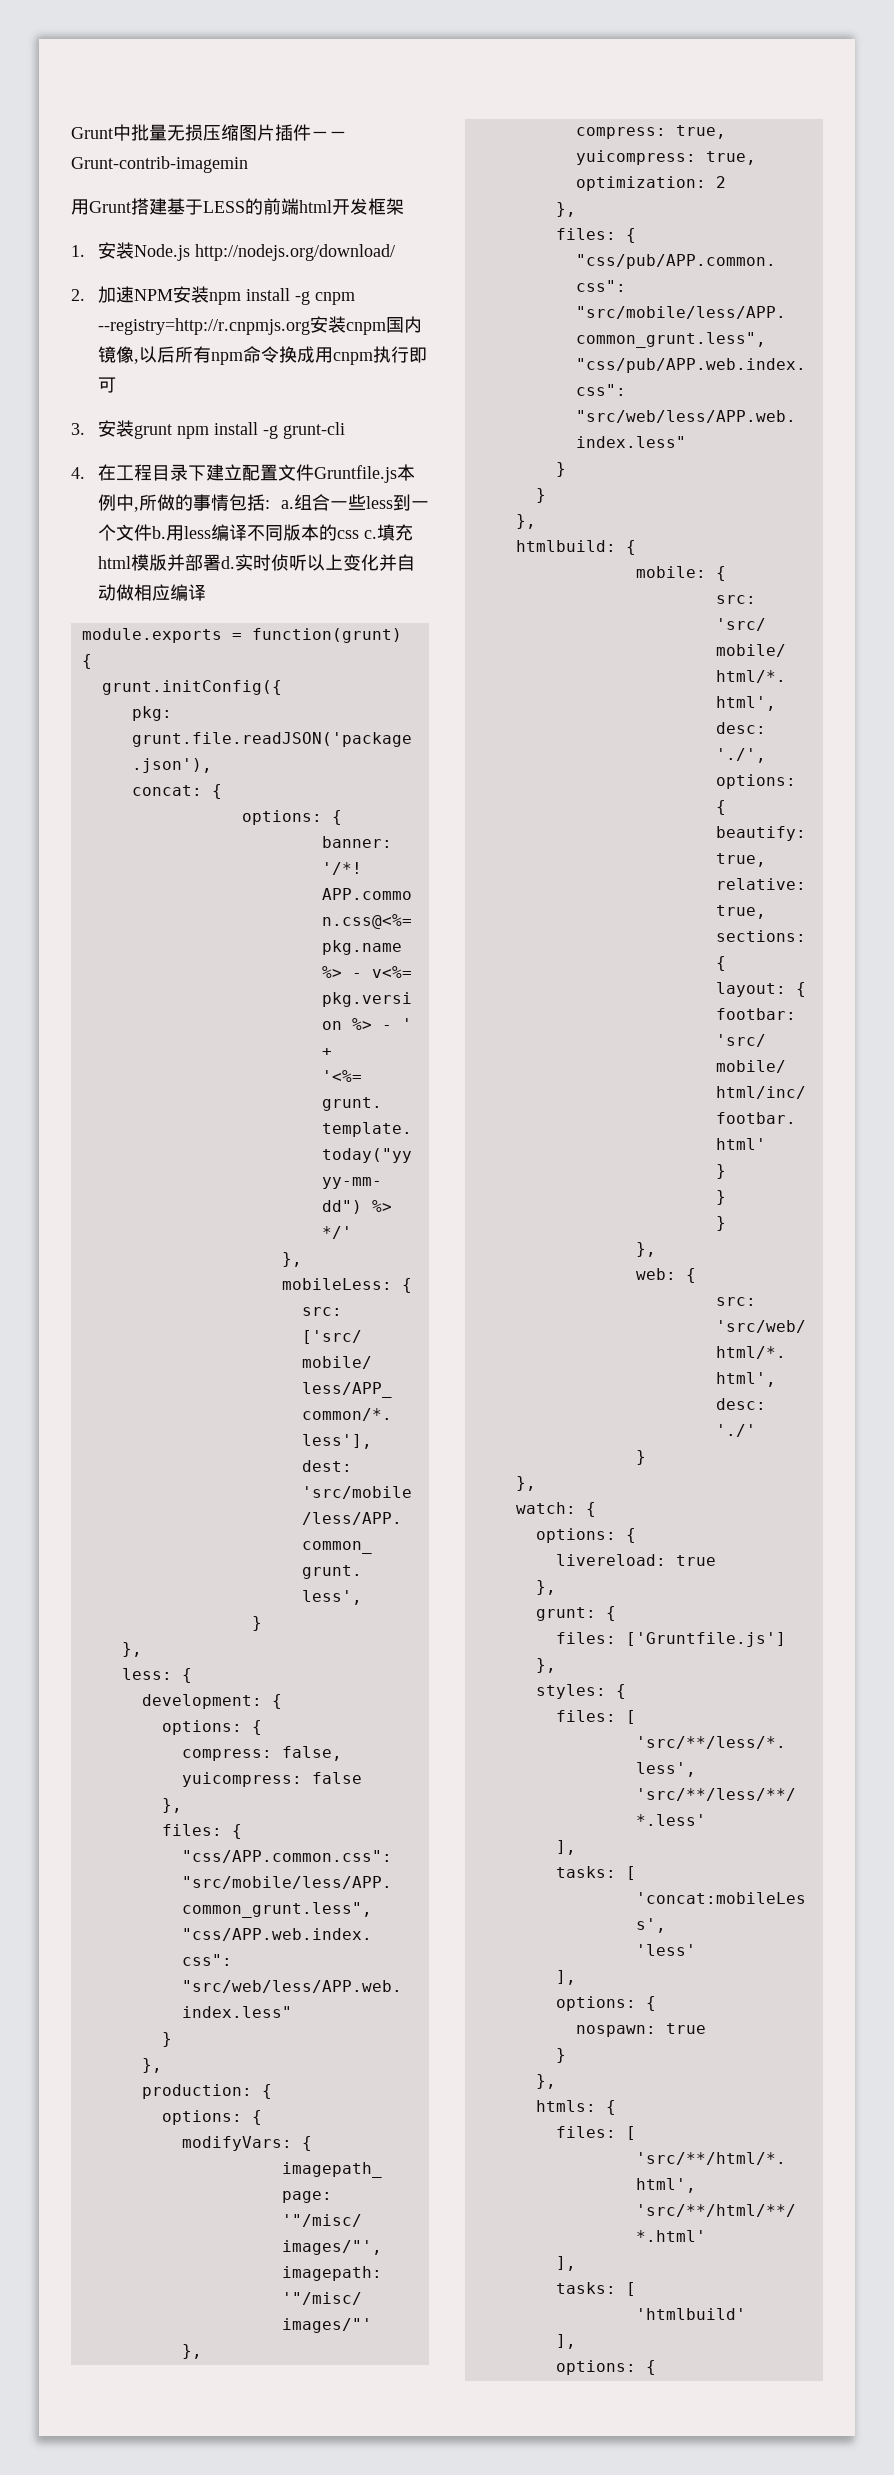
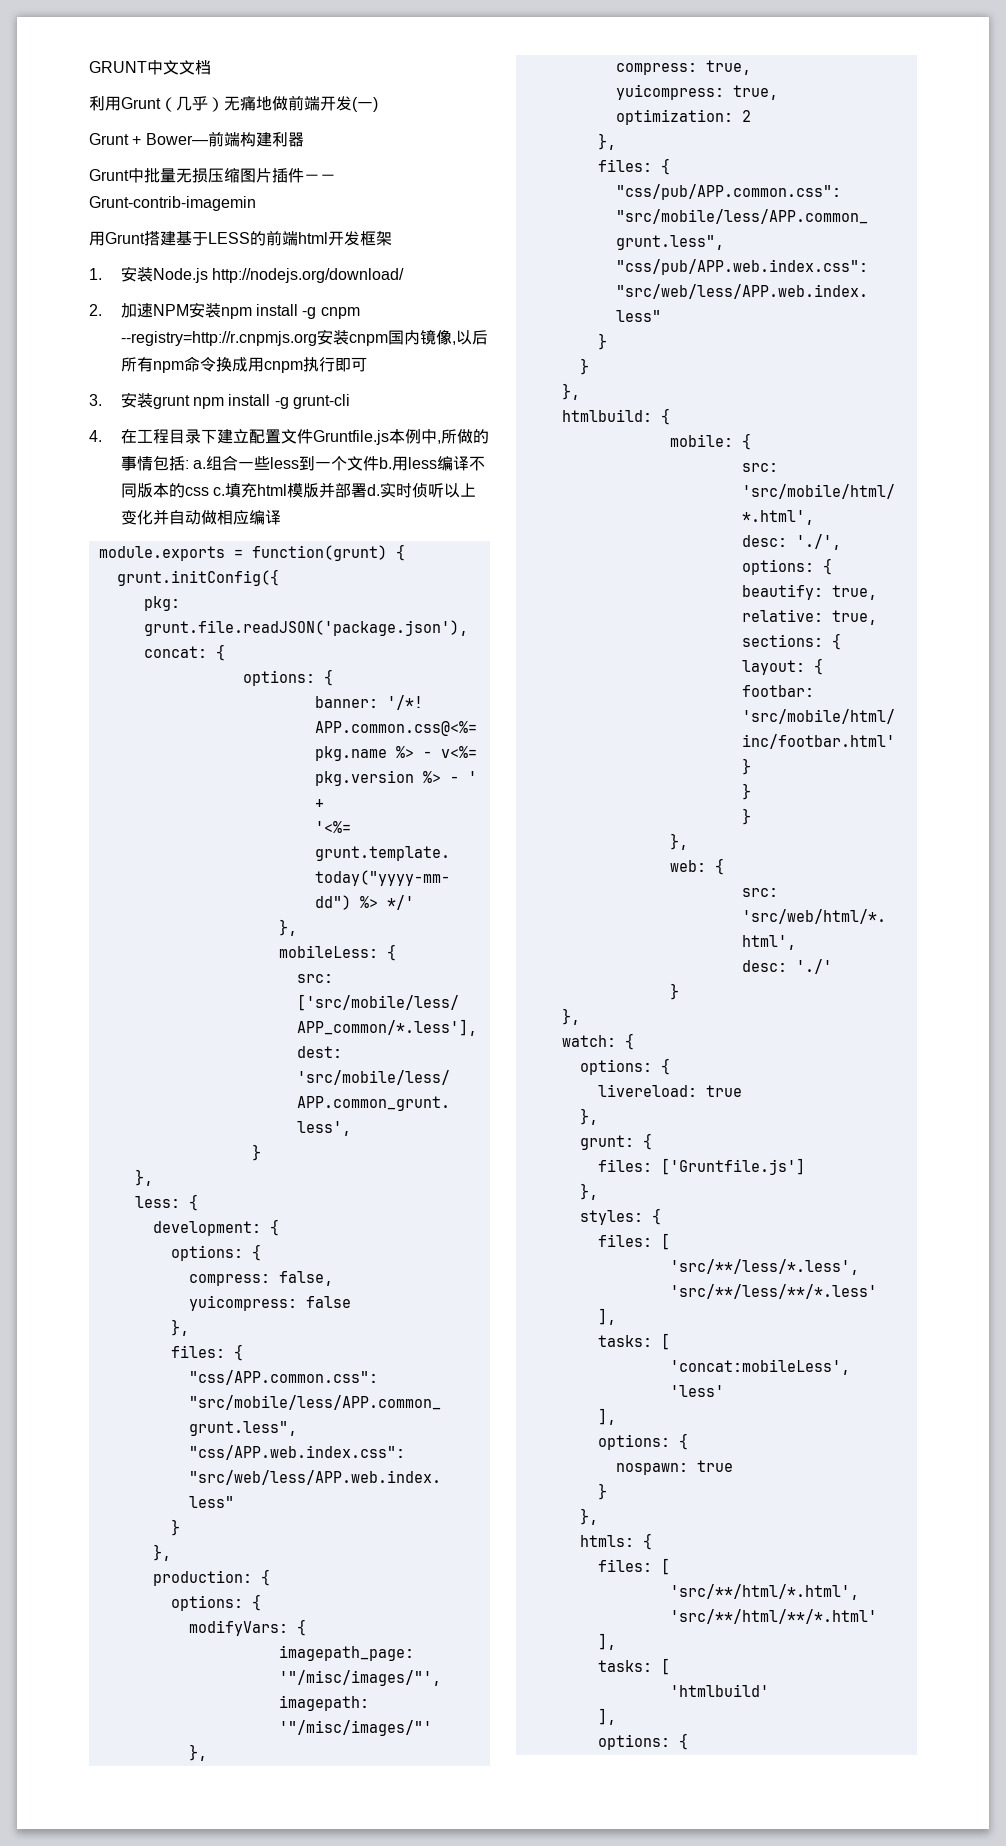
+ GRUNT中文文档
+ 利用Grunt（几乎）无痛地做前端开发(一)
+ Grunt + Bower—前端构建利器

